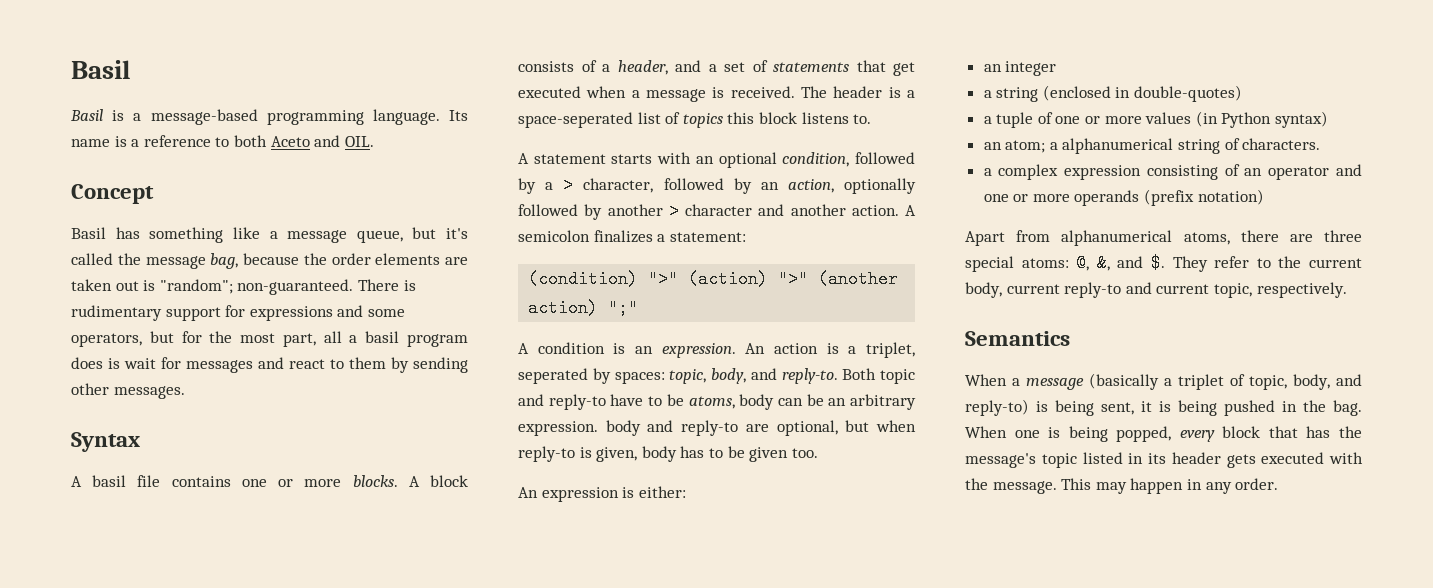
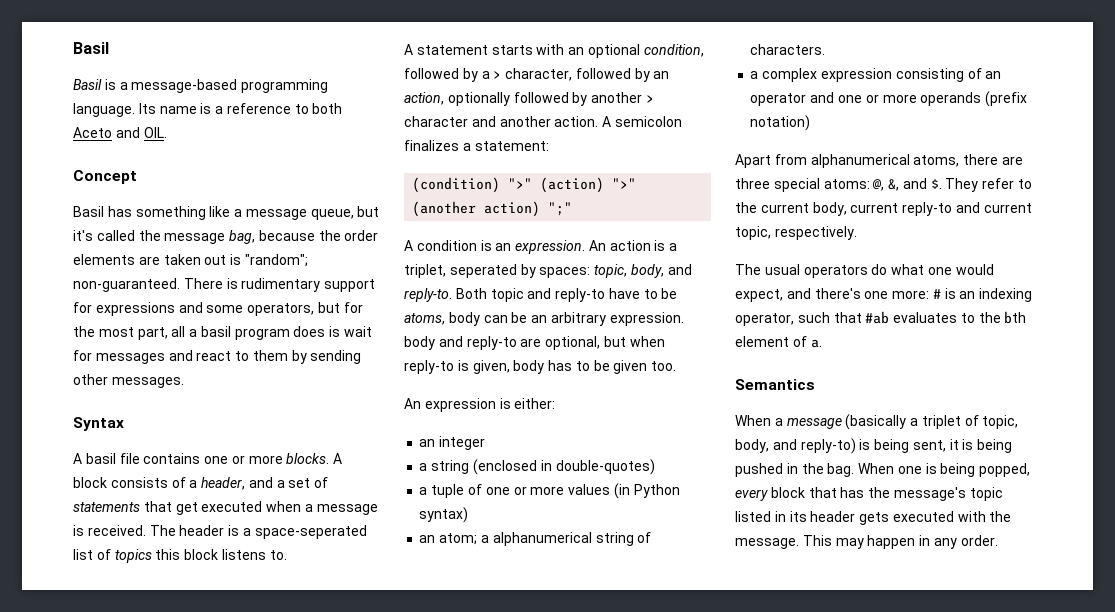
+ The usual operators do what one would expect, and there's one more: # is an indexing operator, such that #ab evaluates to the bth element of a.

